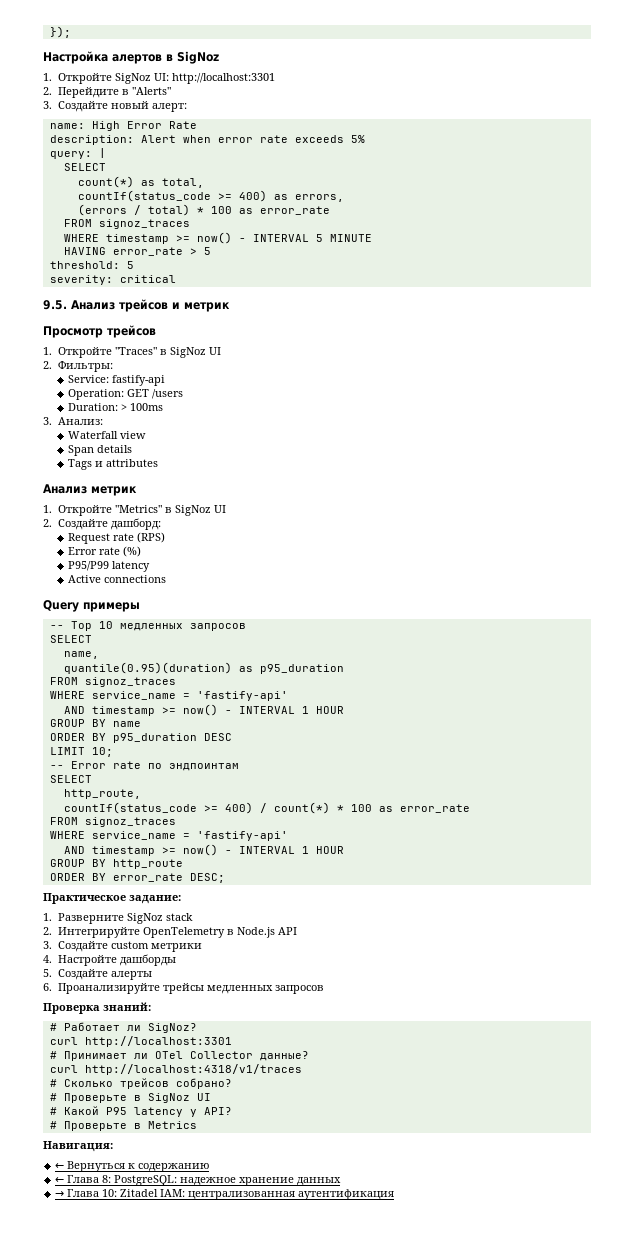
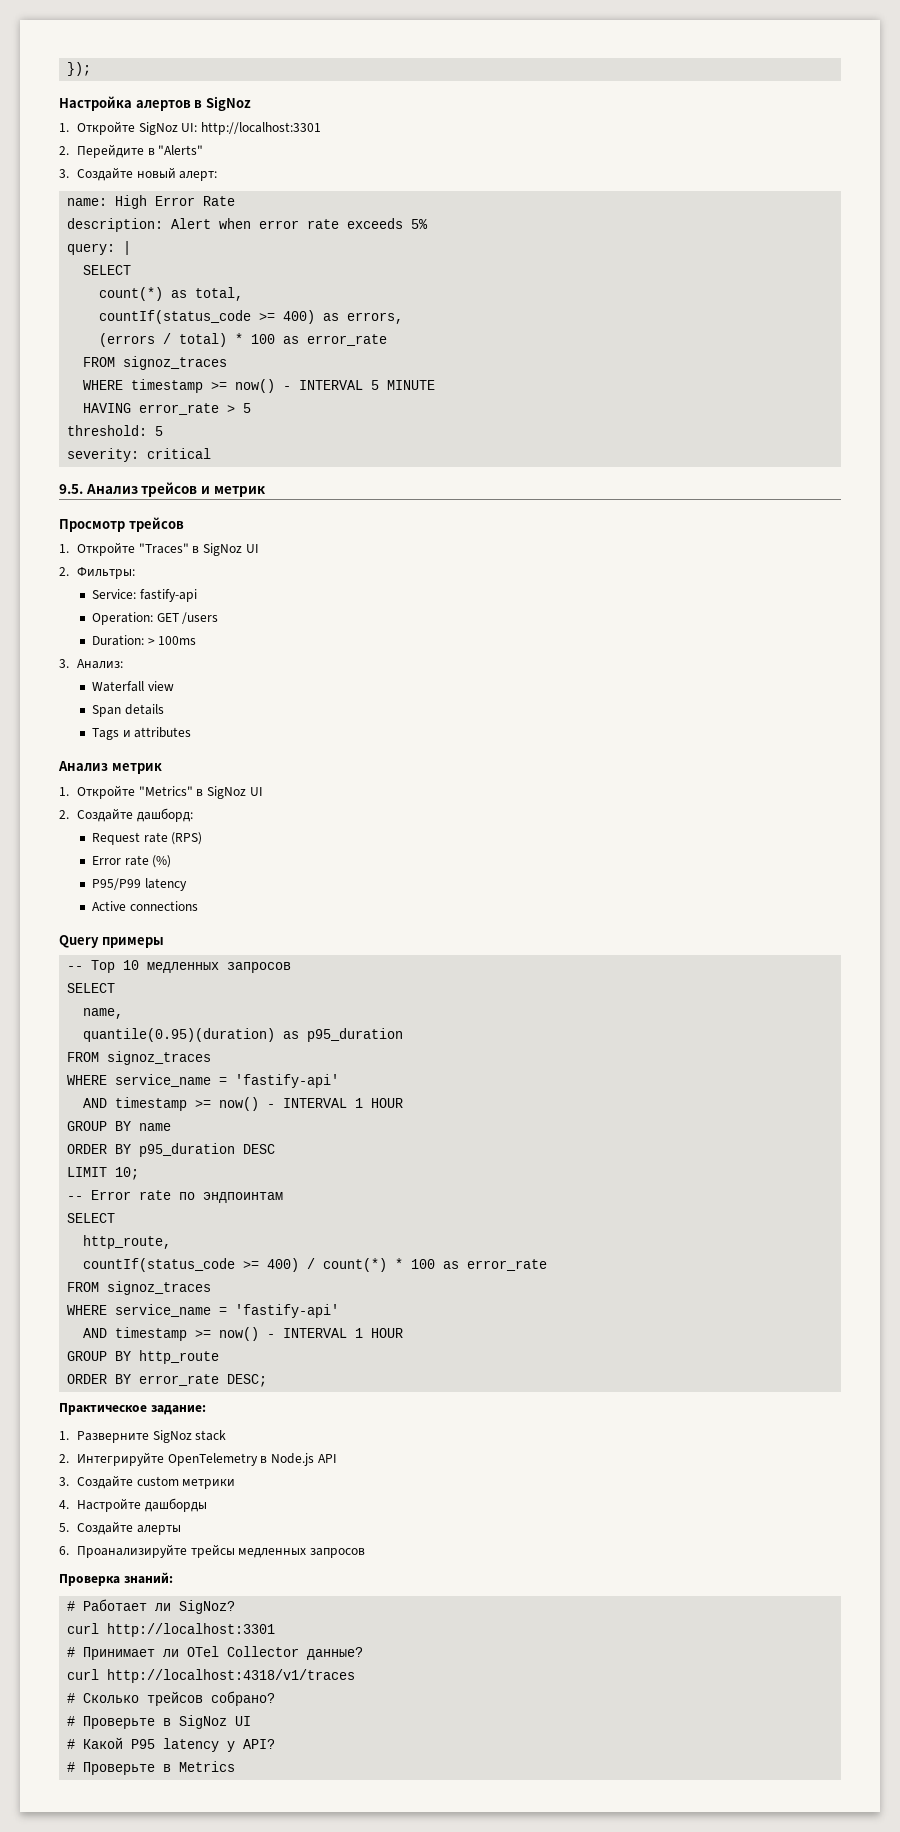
- Навигация:
- ← Вернуться к содержанию
- ← Глава 8: PostgreSQL: надежное хранение данных
- → Глава 10: Zitadel IAM: централизованная аутентификация

